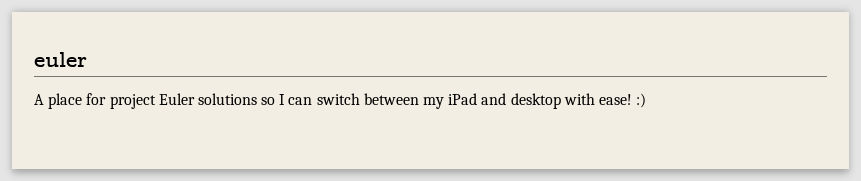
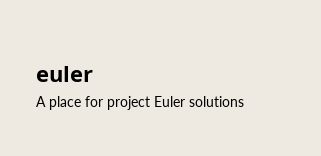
- A place for project Euler solutions so I can switch between my iPad and desktop with ease! :)
+ A place for project Euler solutions

